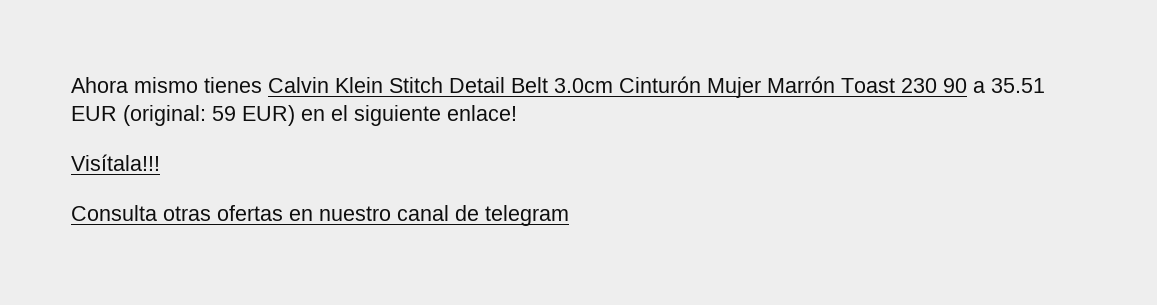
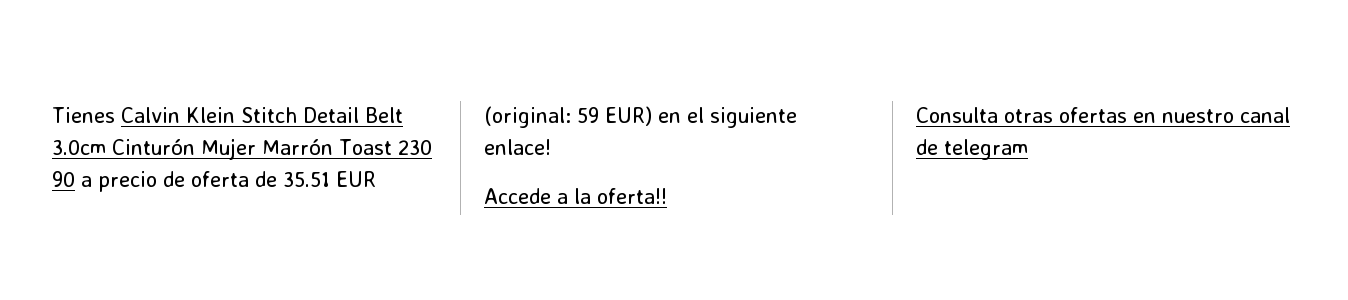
- Ahora mismo tienes Calvin Klein Stitch Detail Belt 3.0cm Cinturón Mujer Marrón Toast 230 90 a 35.51 EUR (original: 59 EUR) en el siguiente enlace!
+ Tienes Calvin Klein Stitch Detail Belt 3.0cm Cinturón Mujer Marrón Toast 230 90 a precio de oferta de 35.51 EUR (original: 59 EUR) en el siguiente enlace!
- Visítala!!!
+ Accede a la oferta!!

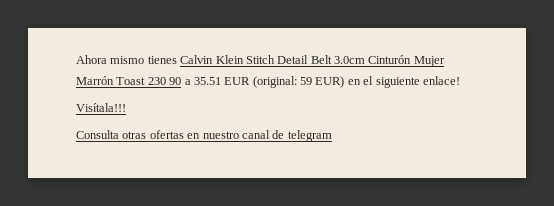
- Tienes Calvin Klein Stitch Detail Belt 3.0cm Cinturón Mujer Marrón Toast 230 90 a precio de oferta de 35.51 EUR (original: 59 EUR) en el siguiente enlace!
+ Ahora mismo tienes Calvin Klein Stitch Detail Belt 3.0cm Cinturón Mujer Marrón Toast 230 90 a 35.51 EUR (original: 59 EUR) en el siguiente enlace!
- Accede a la oferta!!
+ Visítala!!!

